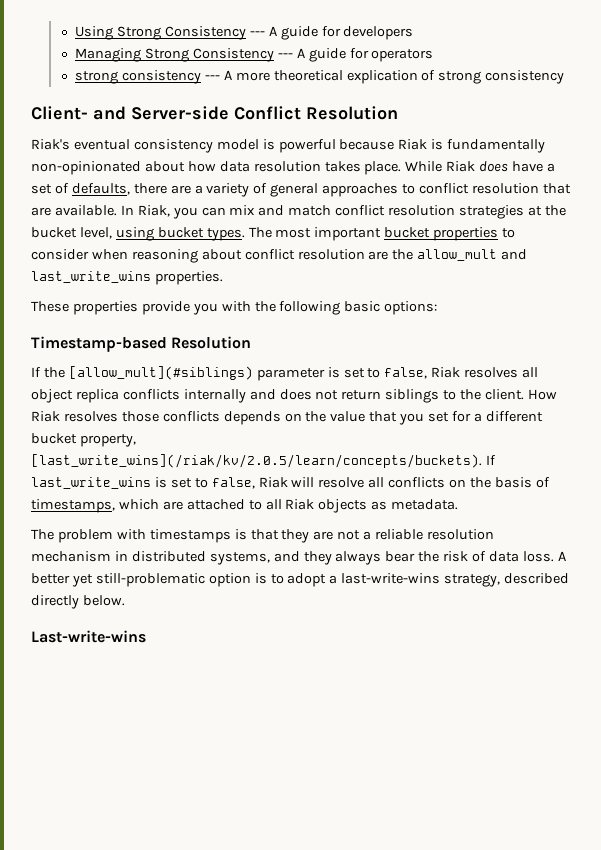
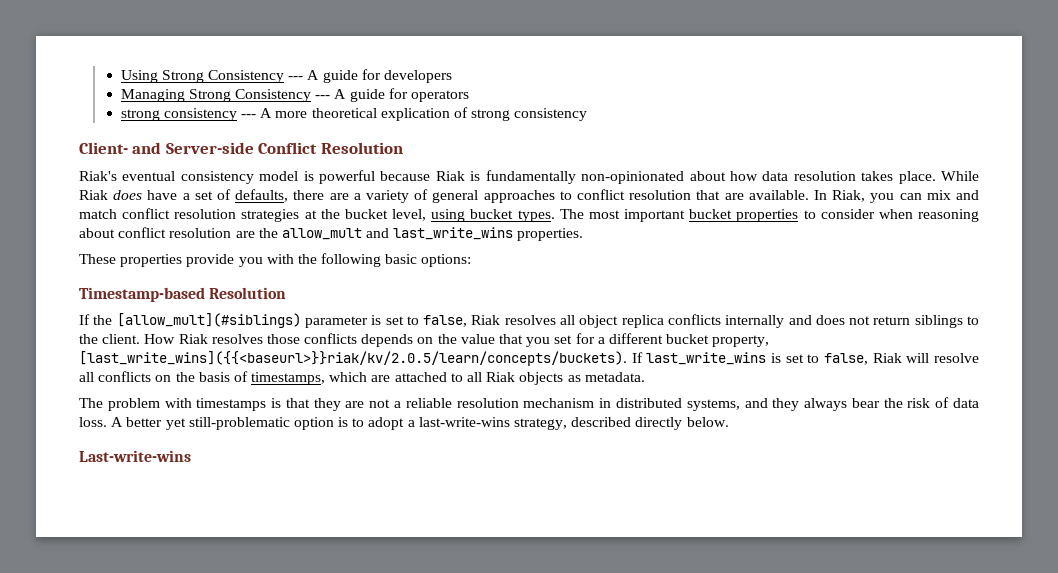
- How Riak resolves those conflicts depends on the value that you set for a different bucket property, [last_write_wins](/riak/kv/2.0.5/learn/concepts/buckets). If last_write_wins is set to false, Riak will resolve all conflicts on the basis of timestamps, which are attached to all Riak objects as metadata.
+ How Riak resolves those conflicts depends on the value that you set for a different bucket property, [last_write_wins]({{<baseurl>}}riak/kv/2.0.5/learn/concepts/buckets). If last_write_wins is set to false, Riak will resolve all conflicts on the basis of timestamps, which are attached to all Riak objects as metadata.

